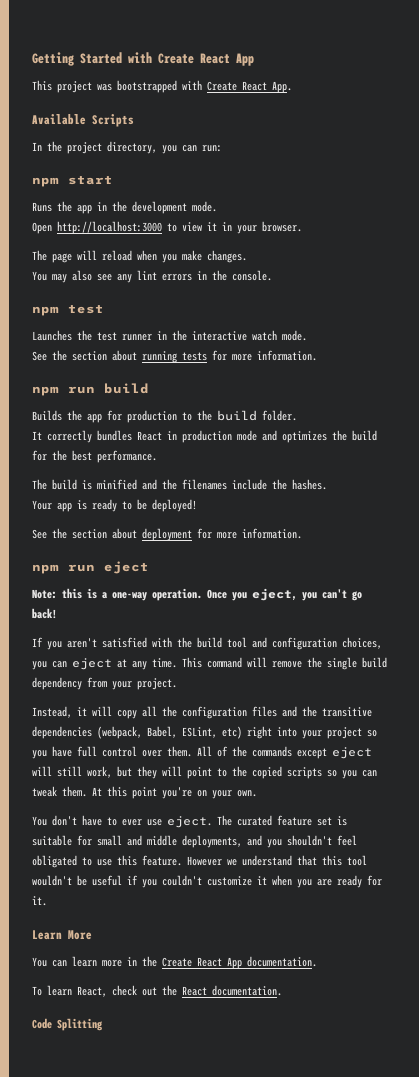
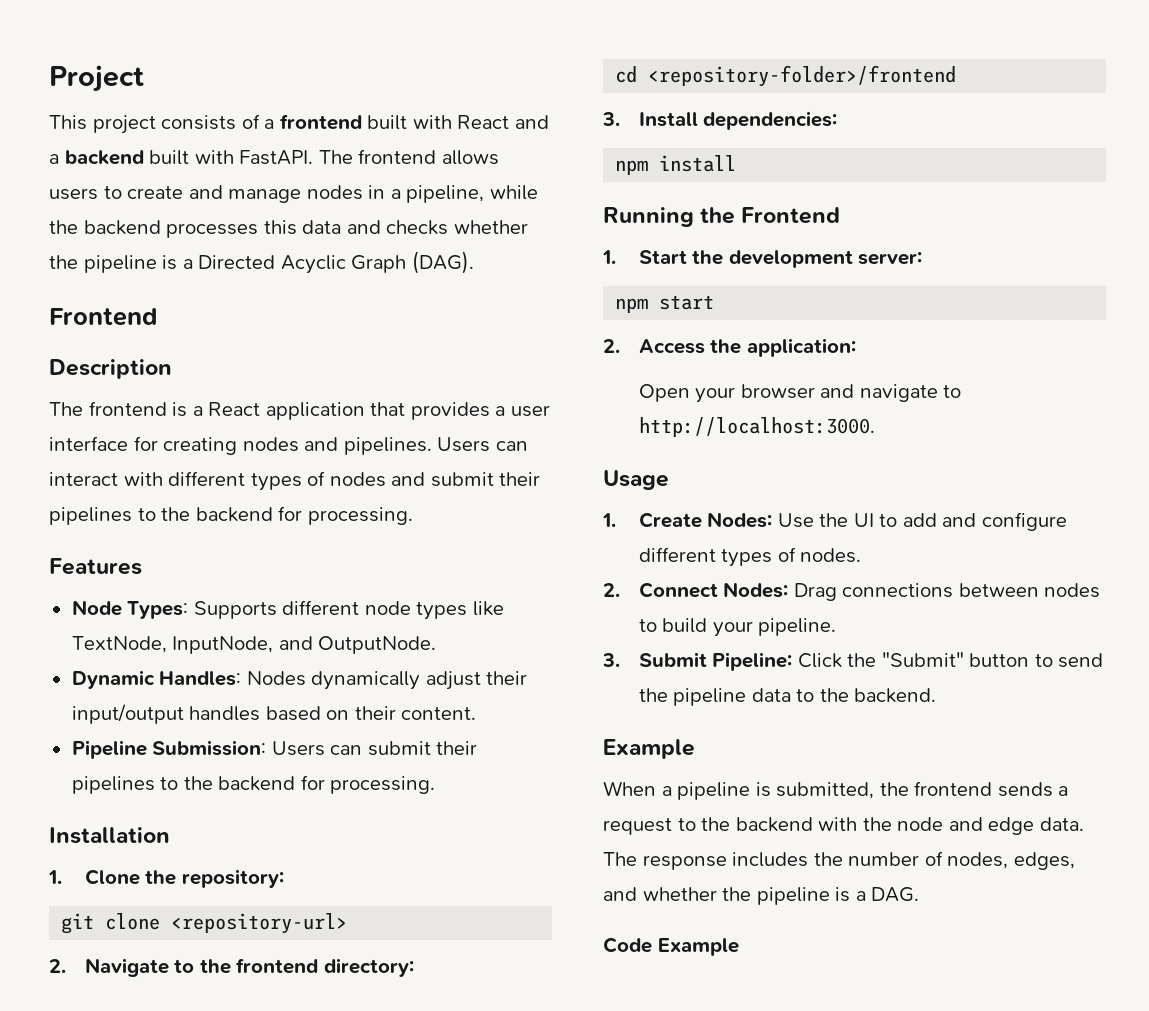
- Getting Started with Create React App
- This project was bootstrapped with Create React App.
- Available Scripts
- In the project directory, you can run:
+ Project
+ This project consists of a frontend built with React and a backend built with FastAPI. The frontend allows users to create and manage nodes in a pipeline, while the backend processes this data and checks whether the pipeline is a Directed Acyclic Graph (DAG).
+ Frontend
+ Description
+ The frontend is a React application that provides a user interface for creating nodes and pipelines. Users can interact with different types of nodes and submit their pipelines to the backend for processing.
+ Features
+ Node Types: Supports different node types like TextNode, InputNode, and OutputNode.
+ Dynamic Handles: Nodes dynamically adjust their input/output handles based on their content.
+ Pipeline Submission: Users can submit their pipelines to the backend for processing.
+ Installation
+ 1. Clone the repository:
+ git clone <repository-url>
+ 2. Navigate to the frontend directory:
+ cd <repository-folder>/frontend
+ 3. Install dependencies:
+ npm install
+ Running the Frontend
+ 1. Start the development server:
  npm start
- Runs the app in the development mode.
- Open http://localhost:3000 to view it in your browser.
- The page will reload when you make changes.
- You may also see any lint errors in the console.
- npm test
- Launches the test runner in the interactive watch mode.
- See the section about running tests for more information.
- npm run build
- Builds the app for production to the build folder.
- It correctly bundles React in production mode and optimizes the build for the best performance.
- The build is minified and the filenames include the hashes.
- Your app is ready to be deployed!
- See the section about deployment for more information.
- npm run eject
- Note: this is a one-way operation. Once you eject, you can't go back!
- If you aren't satisfied with the build tool and configuration choices, you can eject at any time. This command will remove the single build dependency from your project.
- Instead, it will copy all the configuration files and the transitive dependencies (webpack, Babel, ESLint, etc) right into your project so you have full control over them. All of the commands except eject will still work, but they will point to the copied scripts so you can tweak them. At this point you're on your own.
- You don't have to ever use eject. The curated feature set is suitable for small and middle deployments, and you shouldn't feel obligated to use this feature. However we understand that this tool wouldn't be useful if you couldn't customize it when you are ready for it.
- Learn More
- You can learn more in the Create React App documentation.
- To learn React, check out the React documentation.
+ 2. Access the application:
+ Open your browser and navigate to http://localhost:3000.
+ Usage
+ 1. Create Nodes: Use the UI to add and configure different types of nodes.
+ 2. Connect Nodes: Drag connections between nodes to build your pipeline.
+ 3. Submit Pipeline: Click the "Submit" button to send the pipeline data to the backend.
+ Example
+ When a pipeline is submitted, the frontend sends a request to the backend with the node and edge data. The response includes the number of nodes, edges, and whether the pipeline is a DAG.
- Code Splitting
+ Code Example

